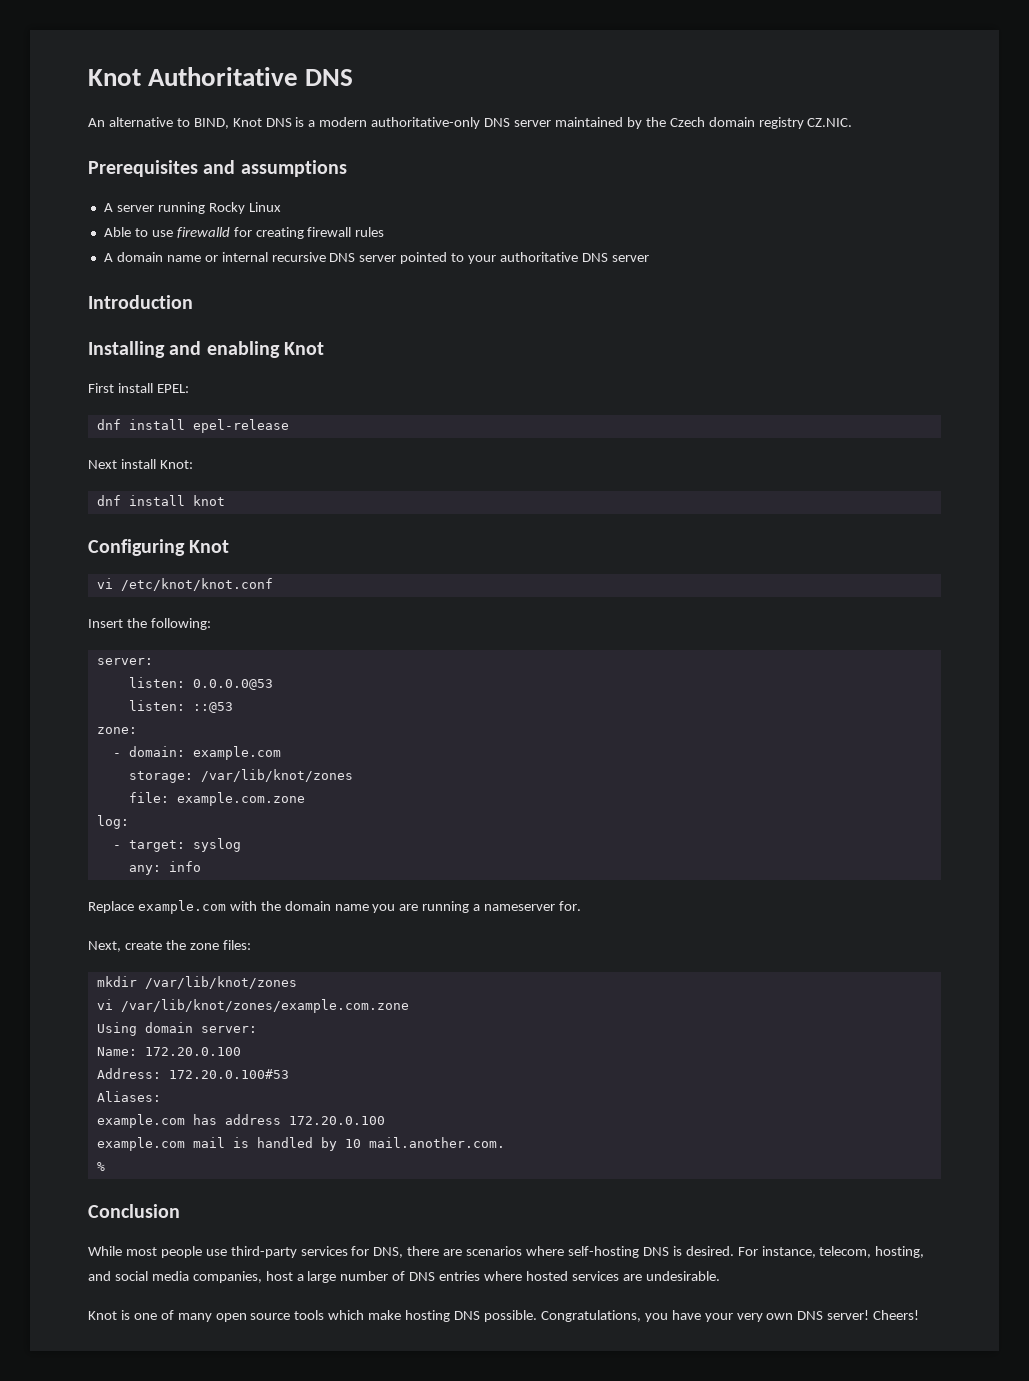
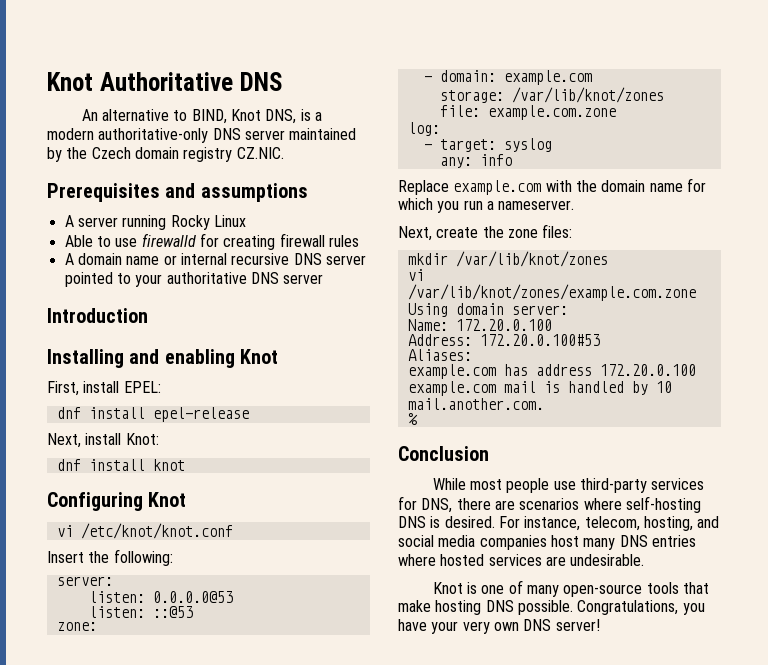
- An alternative to BIND, Knot DNS is a modern authoritative-only DNS server maintained by the Czech domain registry CZ.NIC.
+ An alternative to BIND, Knot DNS, is a modern authoritative-only DNS server maintained by the Czech domain registry CZ.NIC.
- First install EPEL:
+ First, install EPEL:
- Next install Knot:
+ Next, install Knot:
- Replace example.com with the domain name you are running a nameserver for.
+ Replace example.com with the domain name for which you run a nameserver.
- For instance, telecom, hosting, and social media companies, host a large number of DNS entries where hosted services are undesirable.
+ For instance, telecom, hosting, and social media companies host many DNS entries where hosted services are undesirable.
- Knot is one of many open source tools which make hosting DNS possible.
+ Knot is one of many open-source tools that make hosting DNS possible.
- Cheers!

